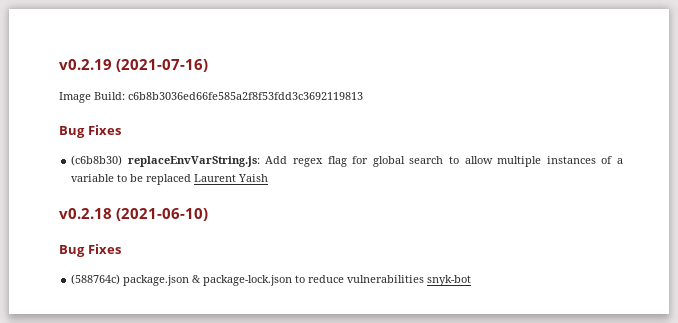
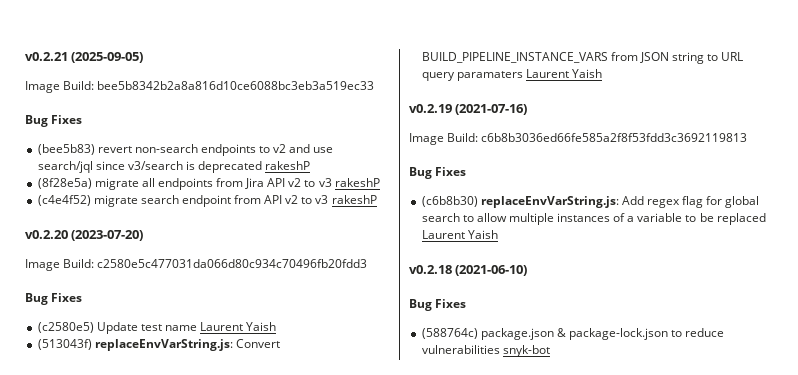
+ v0.2.21 (2025-09-05)
+ Image Build: bee5b8342b2a8a816d10ce6088bc3eb3a519ec33
+ Bug Fixes
+ (bee5b83) revert non-search endpoints to v2 and use search/jql since v3/search is deprecated rakeshP
+ (8f28e5a) migrate all endpoints from Jira API v2 to v3 rakeshP
+ (c4e4f52) migrate search endpoint from API v2 to v3 rakeshP
+ v0.2.20 (2023-07-20)
+ Image Build: c2580e5c477031da066d80c934c70496fb20fdd3
+ Bug Fixes
+ (c2580e5) Update test name Laurent Yaish
+ (513043f) replaceEnvVarString.js: Convert BUILD_PIPELINE_INSTANCE_VARS from JSON string to URL query paramaters Laurent Yaish

